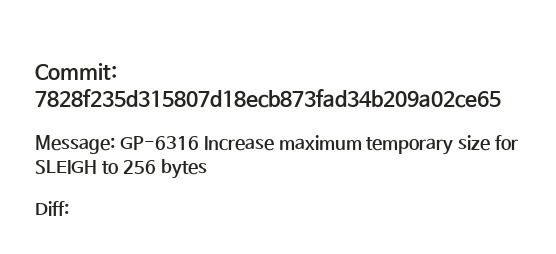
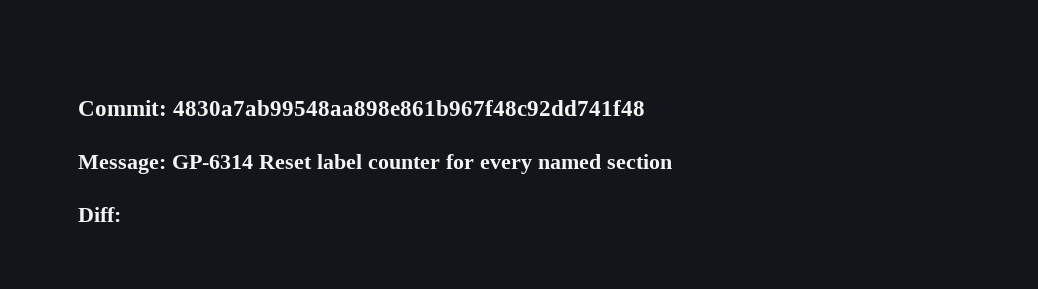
- Commit: 7828f235d315807d18ecb873fad34b209a02ce65
+ Commit: 4830a7ab99548aa898e861b967f48c92dd741f48
- Message: GP-6316 Increase maximum temporary size for SLEIGH to 256 bytes
+ Message: GP-6314 Reset label counter for every named section

